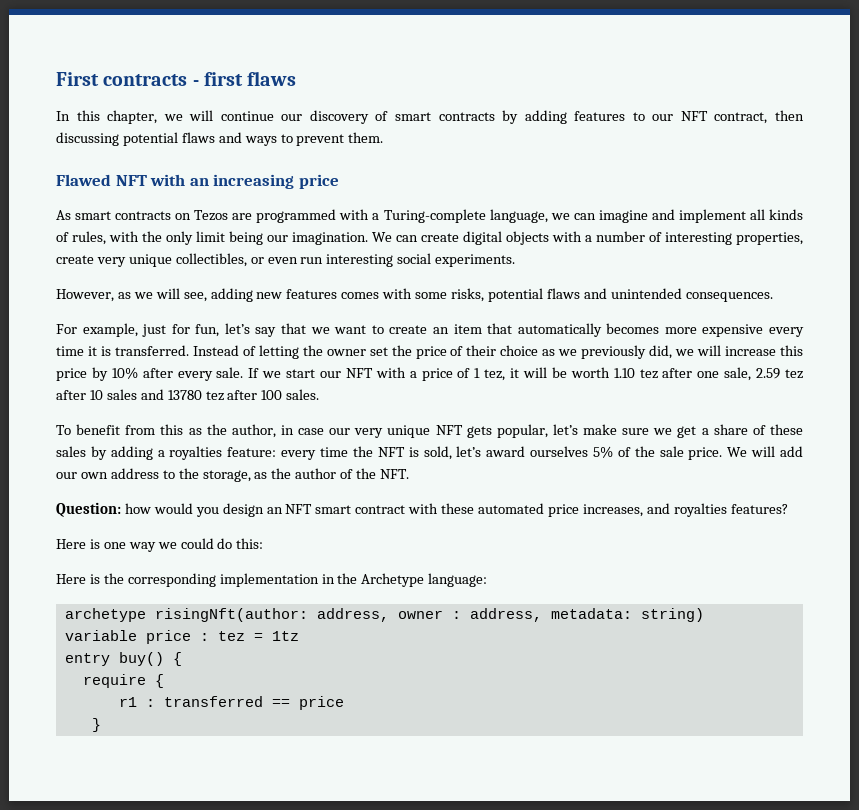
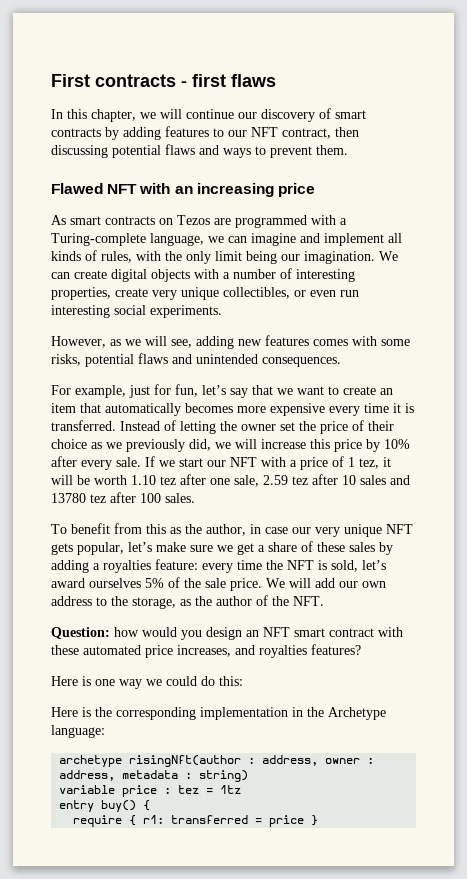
- archetype risingNft(author: address, owner : address, metadata: string)
+ archetype risingNft(author : address, owner : address, metadata : string)
- require {
- r1 : transferred == price
- }
+ require { r1: transferred = price }

